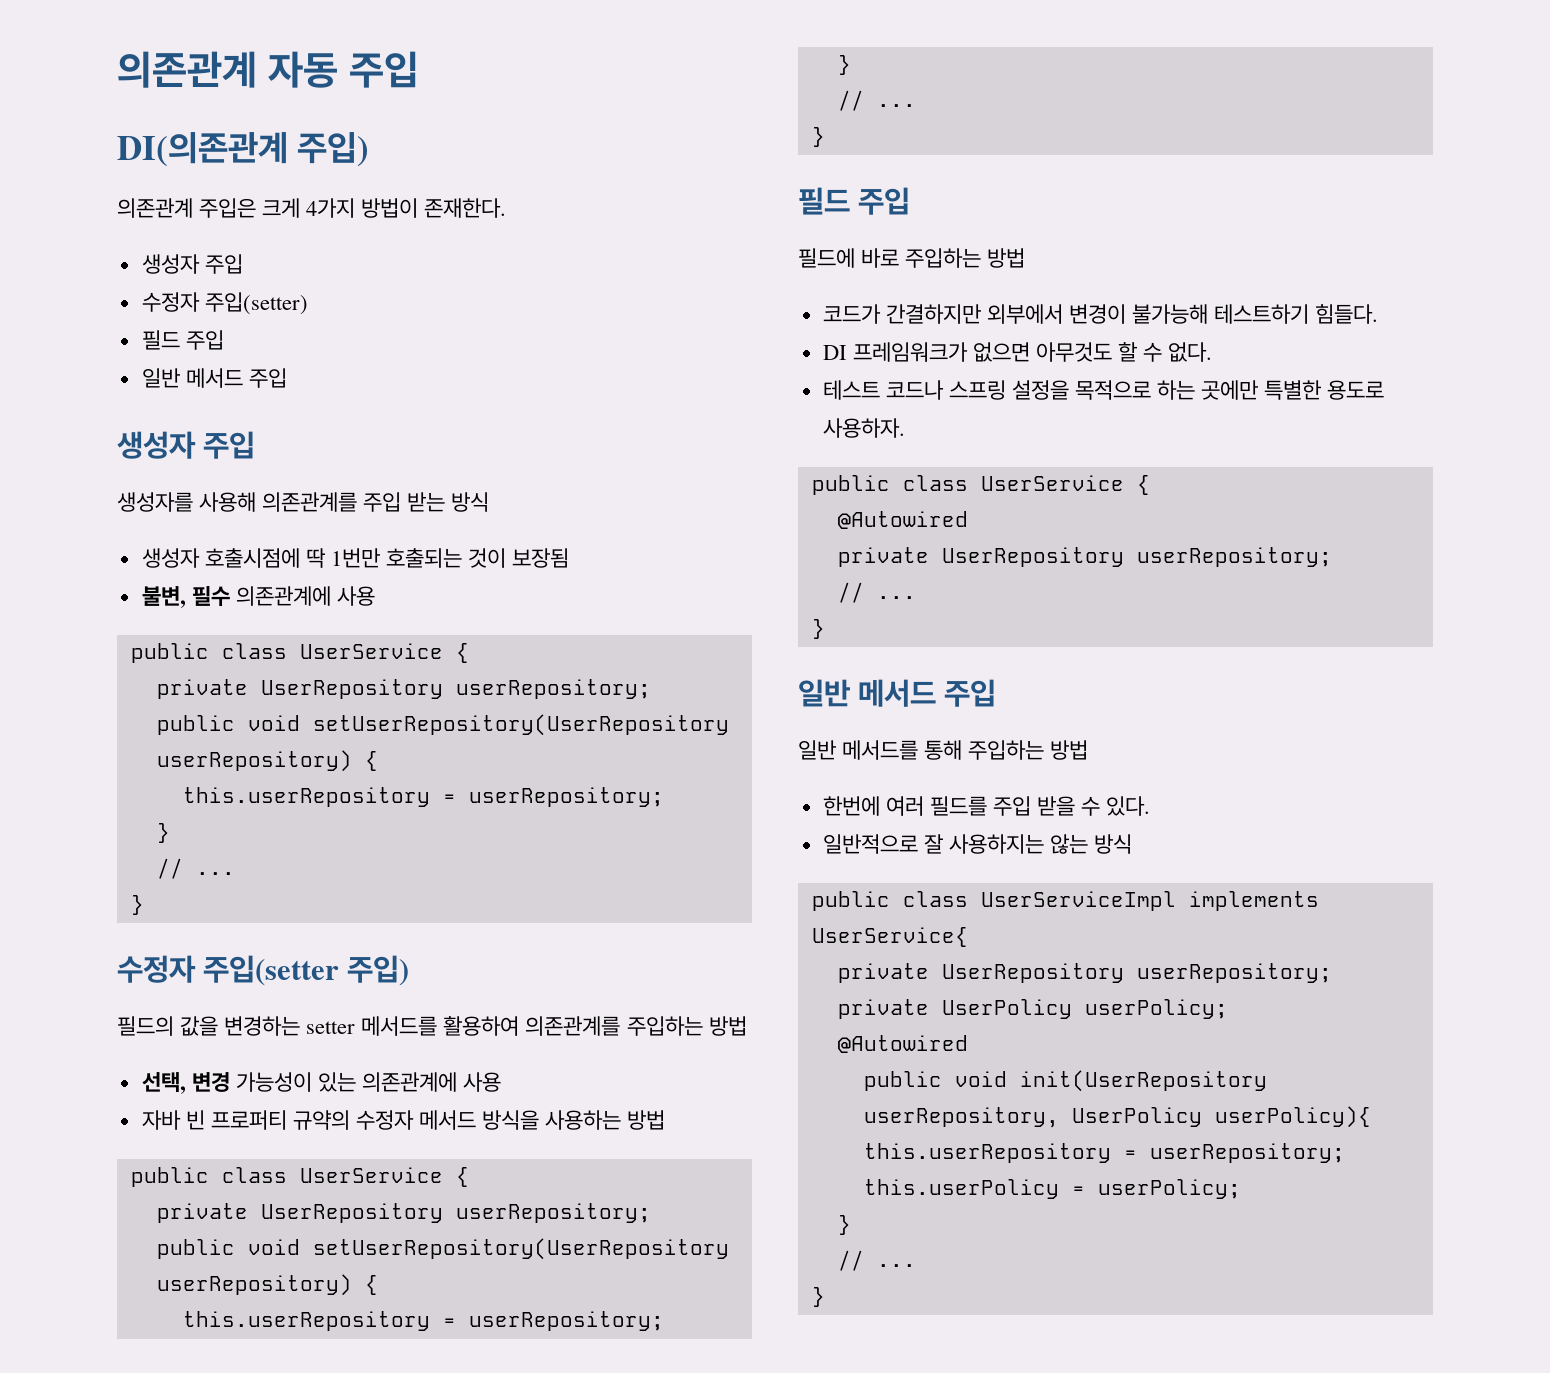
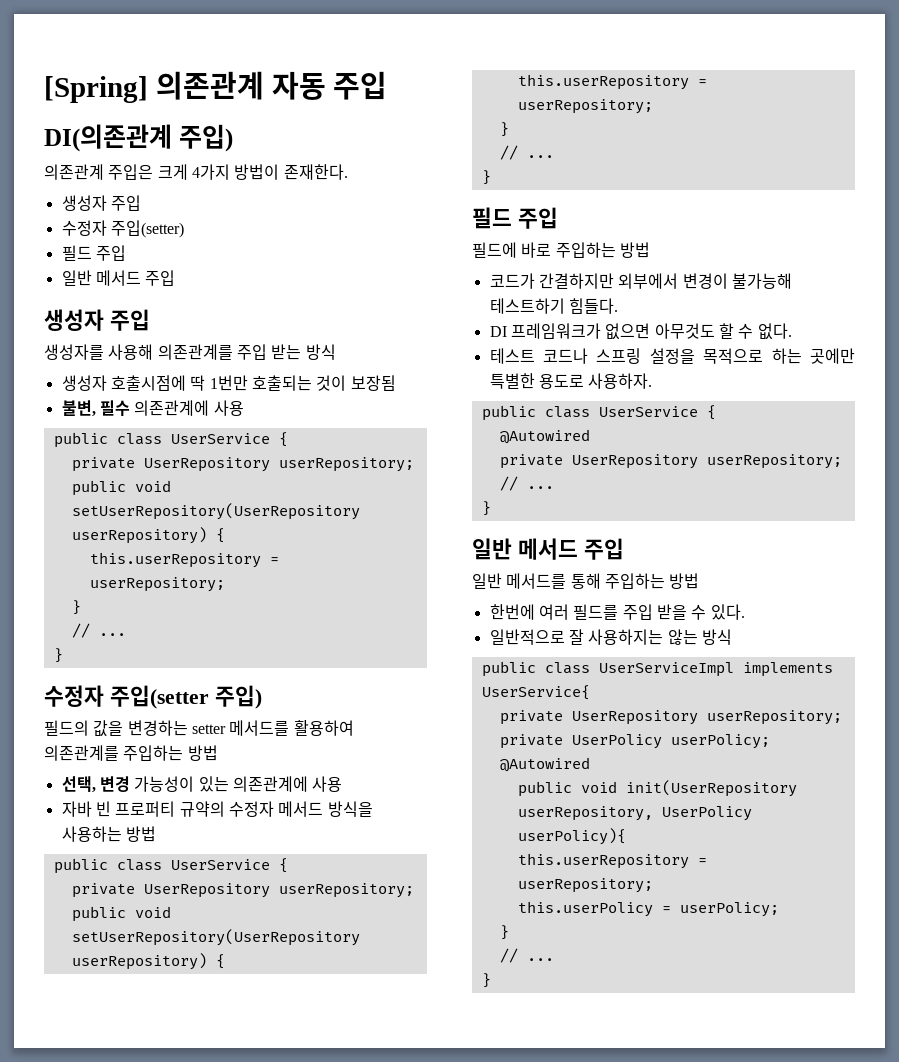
- 의존관계 자동 주입
+ [Spring] 의존관계 자동 주입

